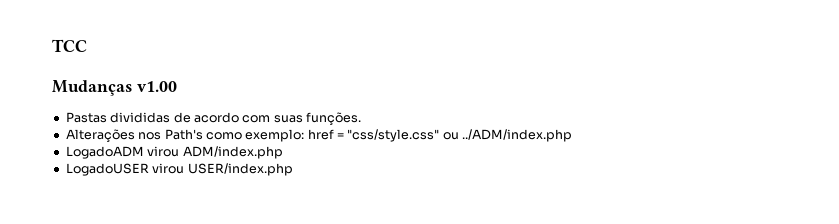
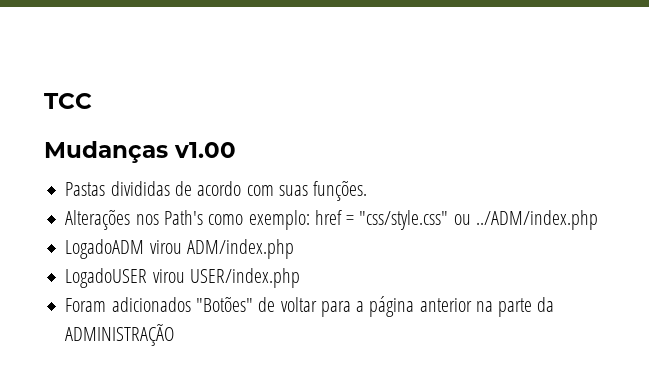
+ Foram adicionados "Botões" de voltar para a página anterior na parte da ADMINISTRAÇÃO

